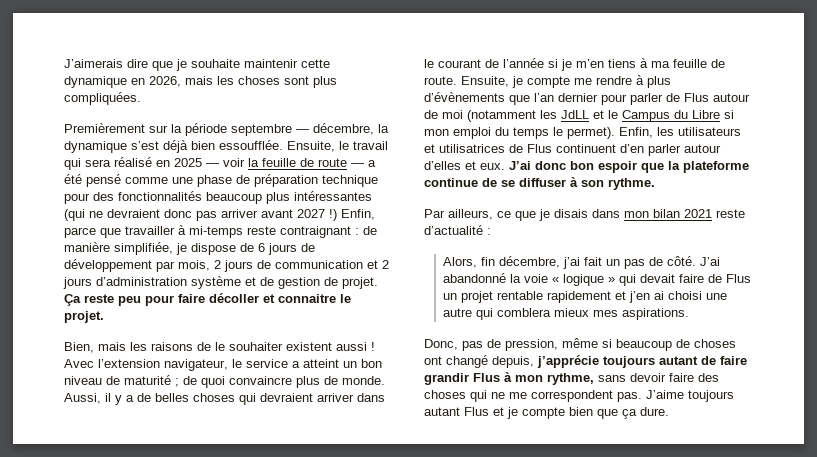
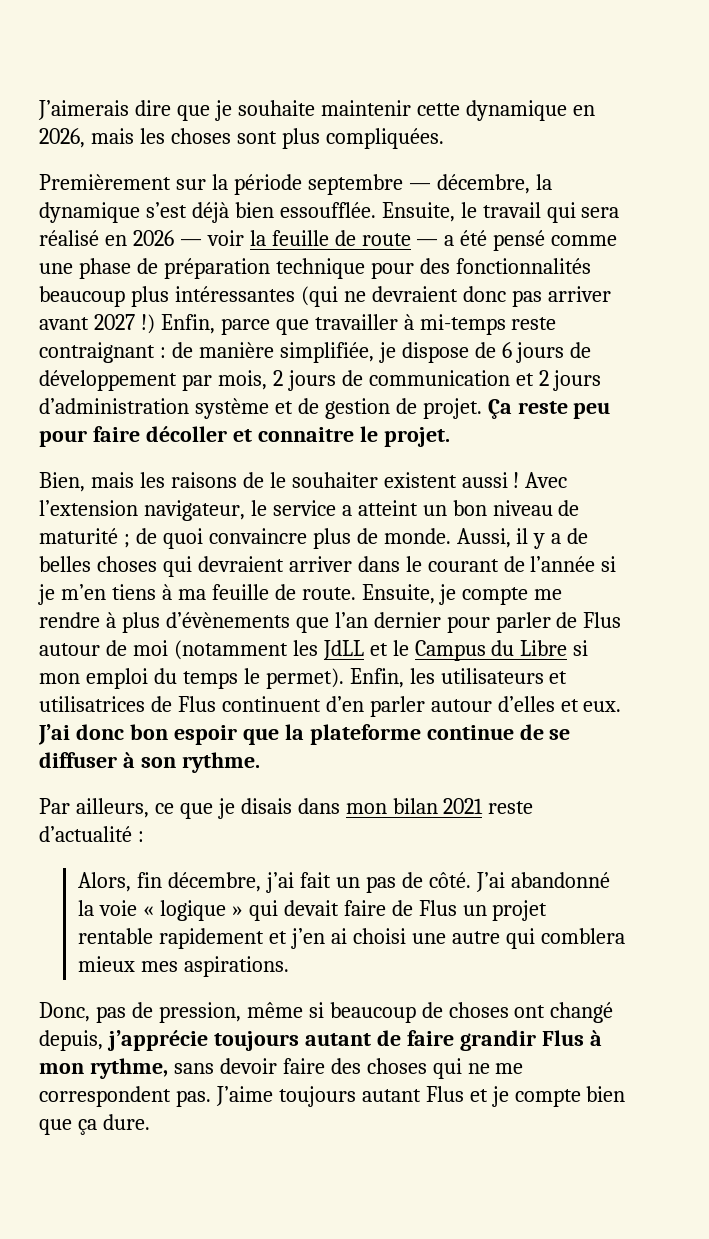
- Ensuite, le travail qui sera réalisé en 2025 — voir la feuille de route — a été pensé comme une phase de préparation technique pour des fonctionnalités beaucoup plus intéressantes (qui ne devraient donc pas arriver avant 2027 !)
+ Ensuite, le travail qui sera réalisé en 2026 — voir la feuille de route — a été pensé comme une phase de préparation technique pour des fonctionnalités beaucoup plus intéressantes (qui ne devraient donc pas arriver avant 2027 !)

